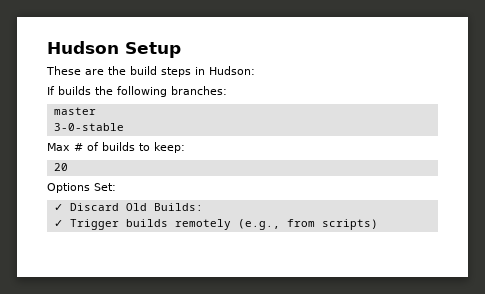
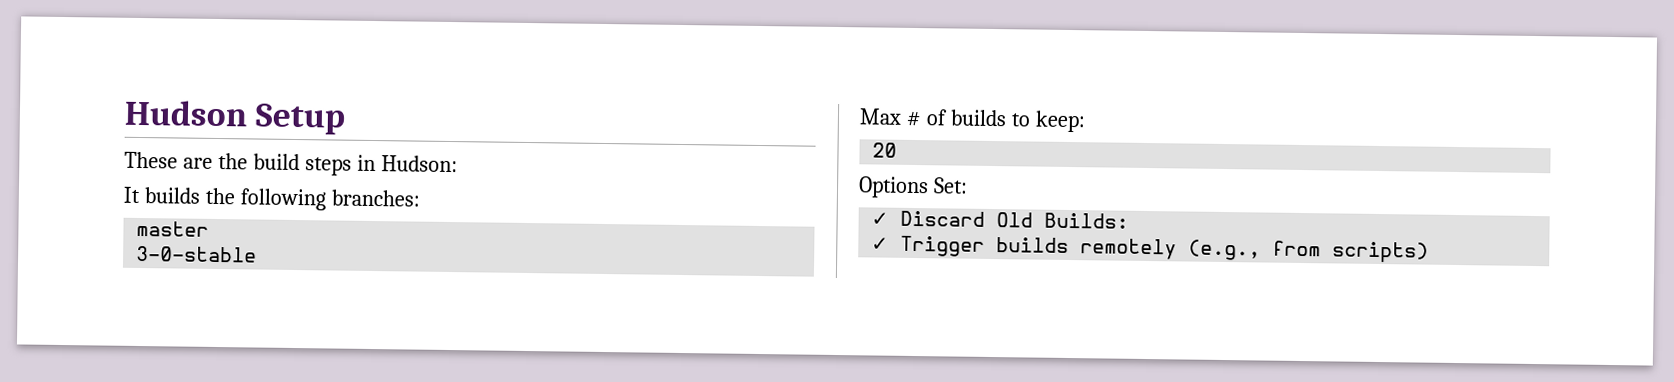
- If builds the following branches:
+ It builds the following branches:

